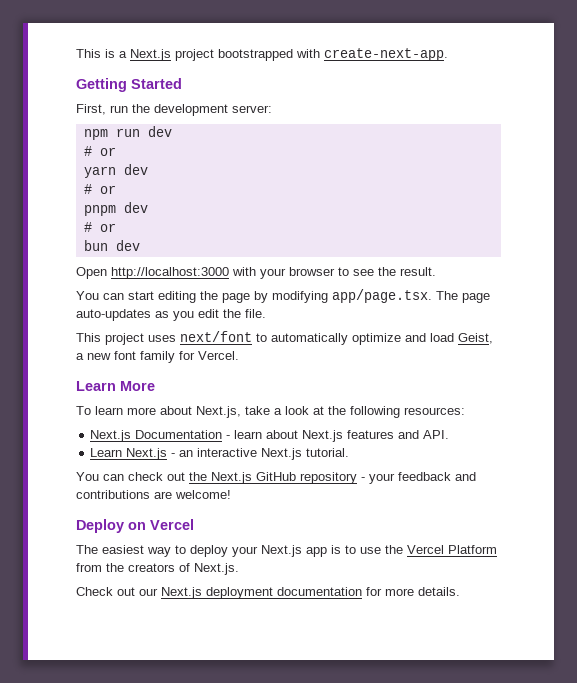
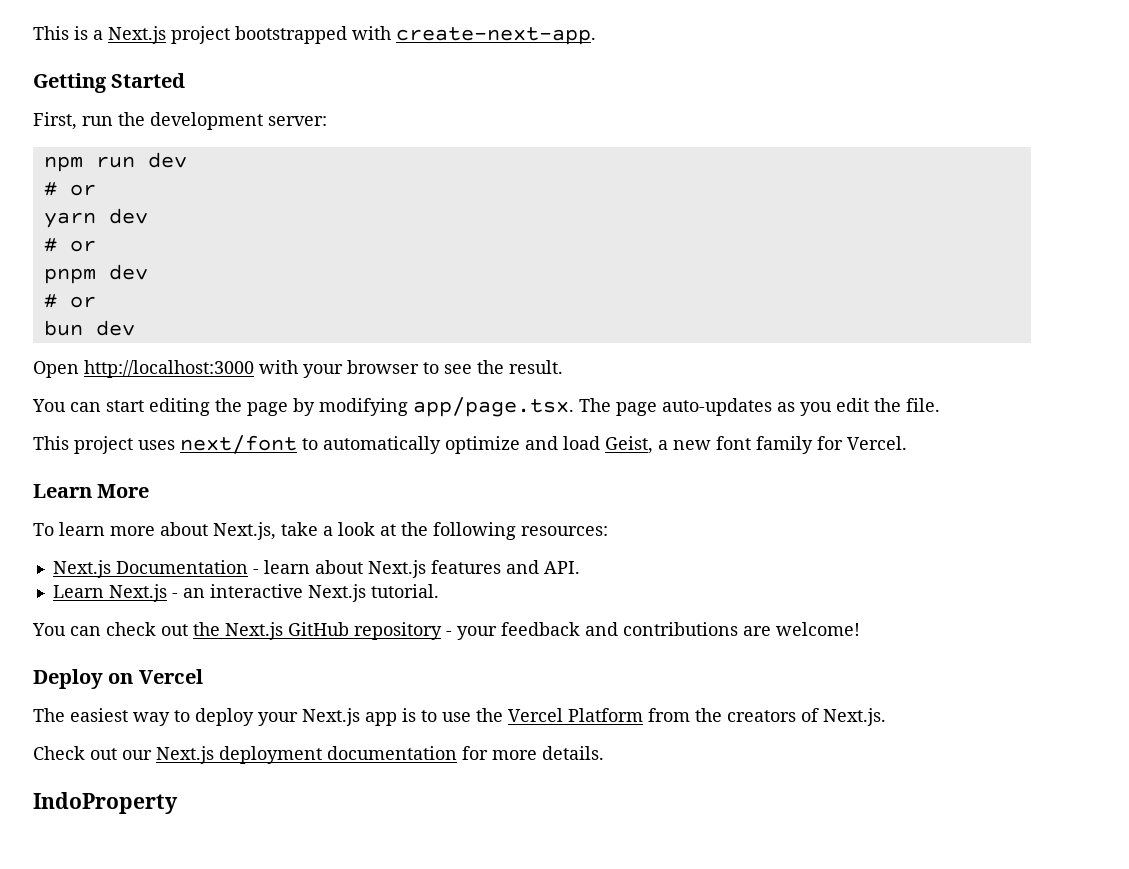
+ IndoProperty

